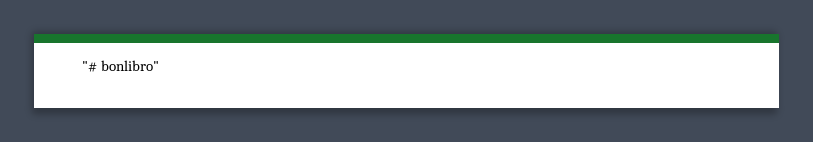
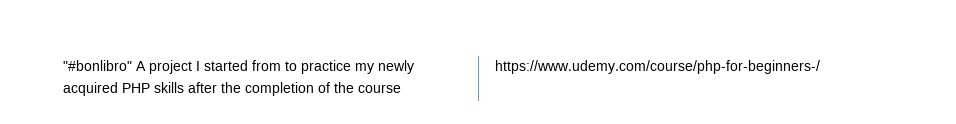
- "# bonlibro"
+ "#bonlibro" A project I started from to practice my newly acquired PHP skills after the completion of the course https://www.udemy.com/course/php-for-beginners-/

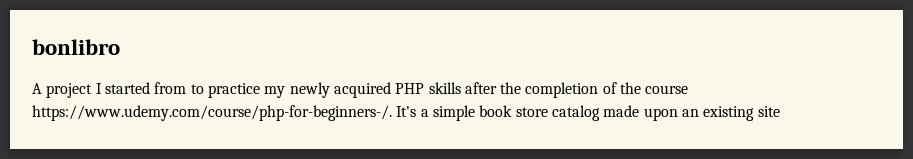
- "#bonlibro" A project I started from to practice my newly acquired PHP skills after the completion of the course https://www.udemy.com/course/php-for-beginners-/
+ bonlibro
+ A project I started from to practice my newly acquired PHP skills after the completion of the course https://www.udemy.com/course/php-for-beginners-/. It's a simple book store catalog made upon an existing site

